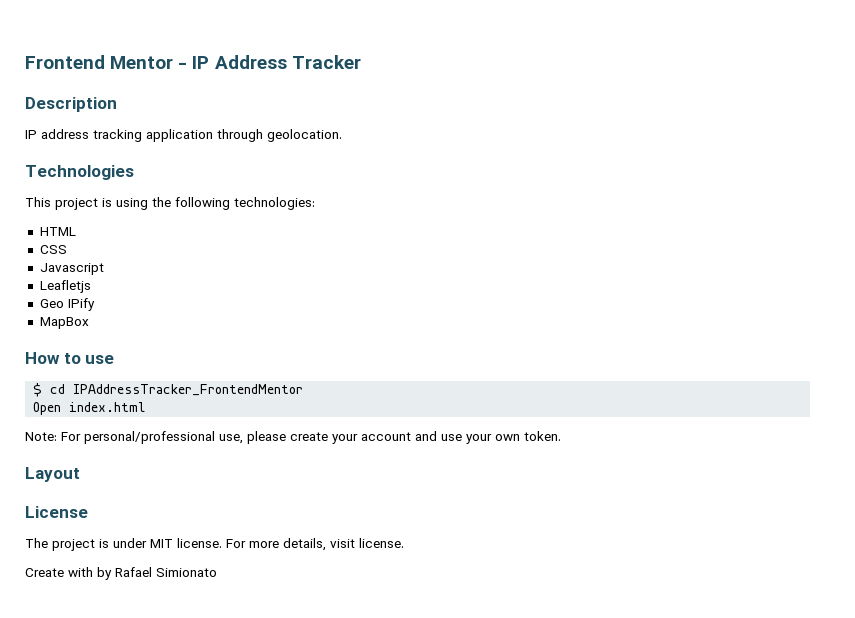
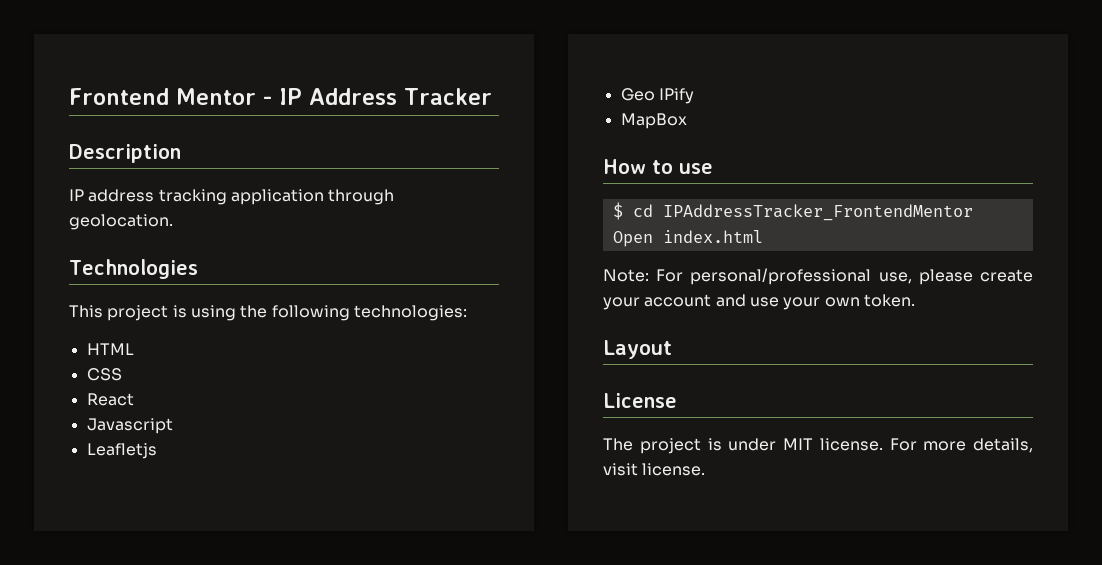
+ React
- Create with by Rafael Simionato

